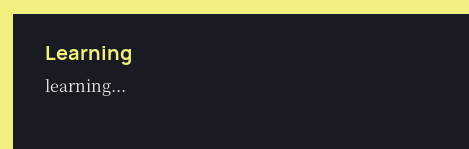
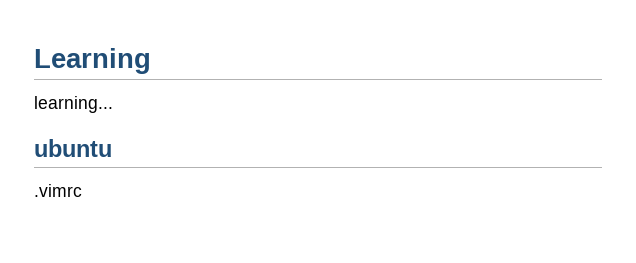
+ ubuntu
+ .vimrc

